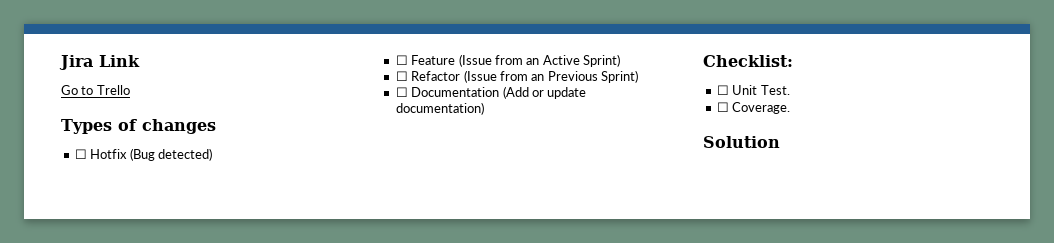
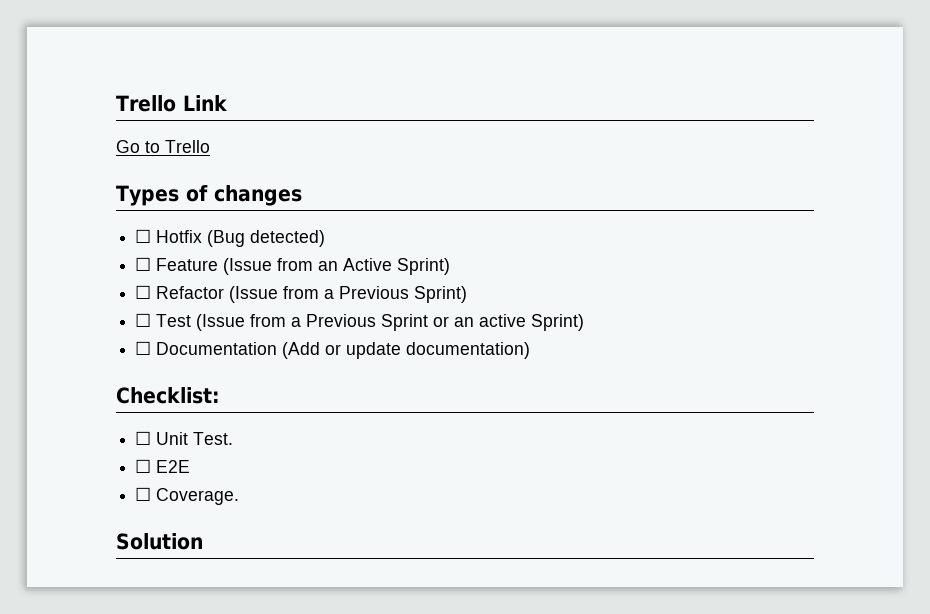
- Jira Link
+ Trello Link
- ☐ Refactor (Issue from an Previous Sprint)
+ ☐ Refactor (Issue from a Previous Sprint)
+ ☐ Test (Issue from a Previous Sprint or an active Sprint)
+ ☐ E2E

